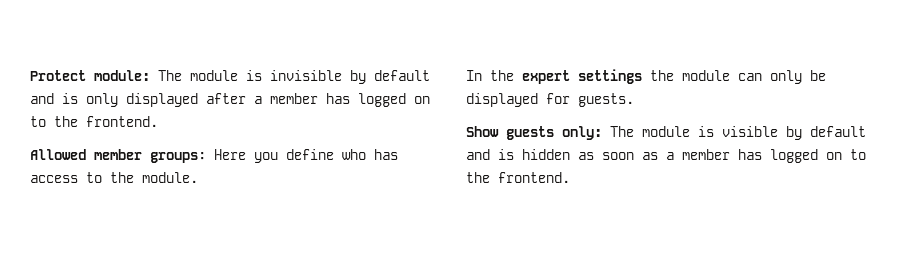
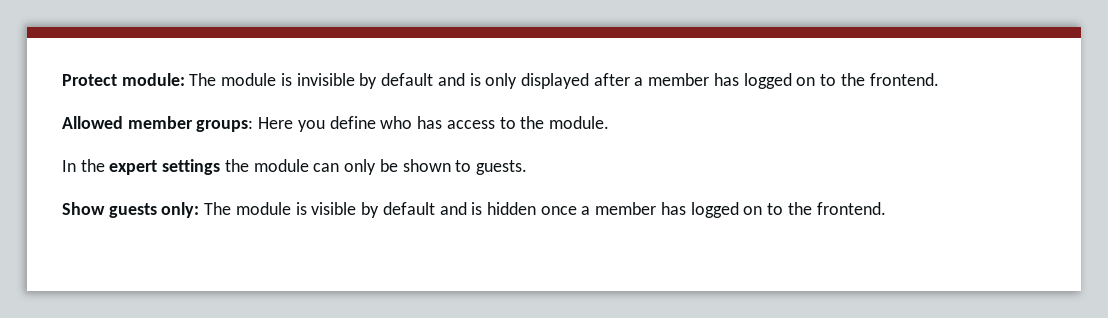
- In the expert settings the module can only be displayed for guests.
+ In the expert settings the module can only be shown to guests.
- Show guests only: The module is visible by default and is hidden as soon as a member has logged on to the frontend.
+ Show guests only: The module is visible by default and is hidden once a member has logged on to the frontend.

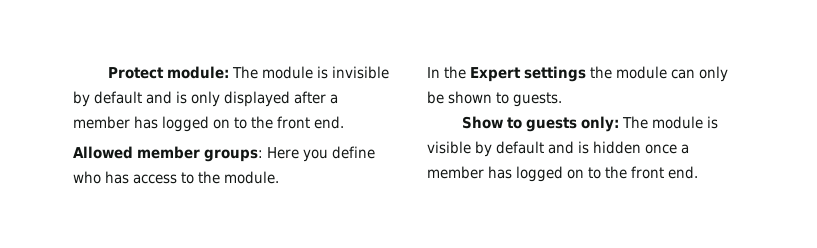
- Protect module: The module is invisible by default and is only displayed after a member has logged on to the frontend.
+ Protect module: The module is invisible by default and is only displayed after a member has logged on to the front end.
- In the expert settings the module can only be shown to guests.
+ In the Expert settings the module can only be shown to guests.
- Show guests only: The module is visible by default and is hidden once a member has logged on to the frontend.
+ Show to guests only: The module is visible by default and is hidden once a member has logged on to the front end.

